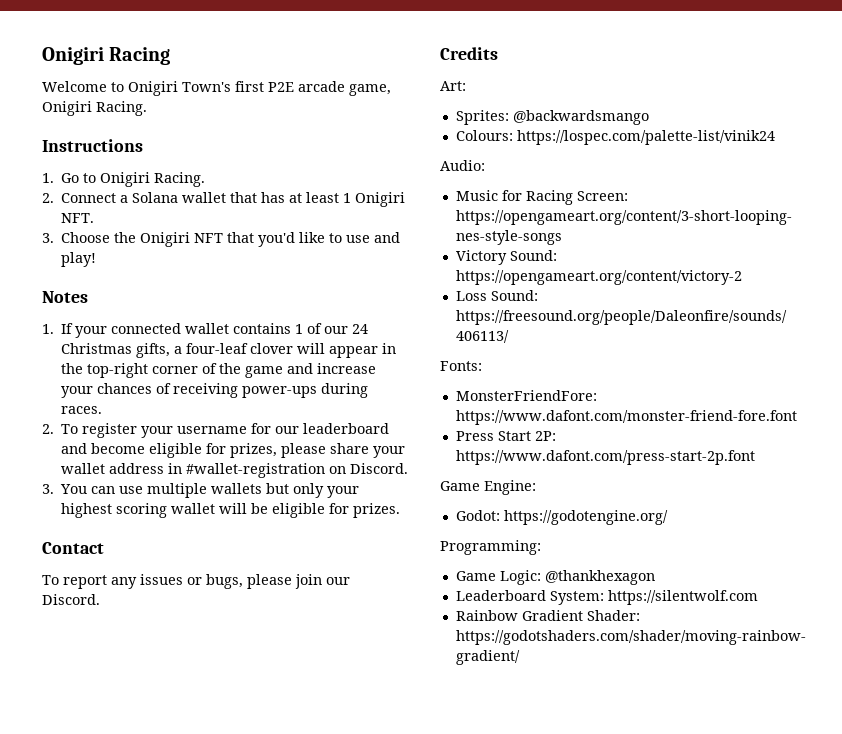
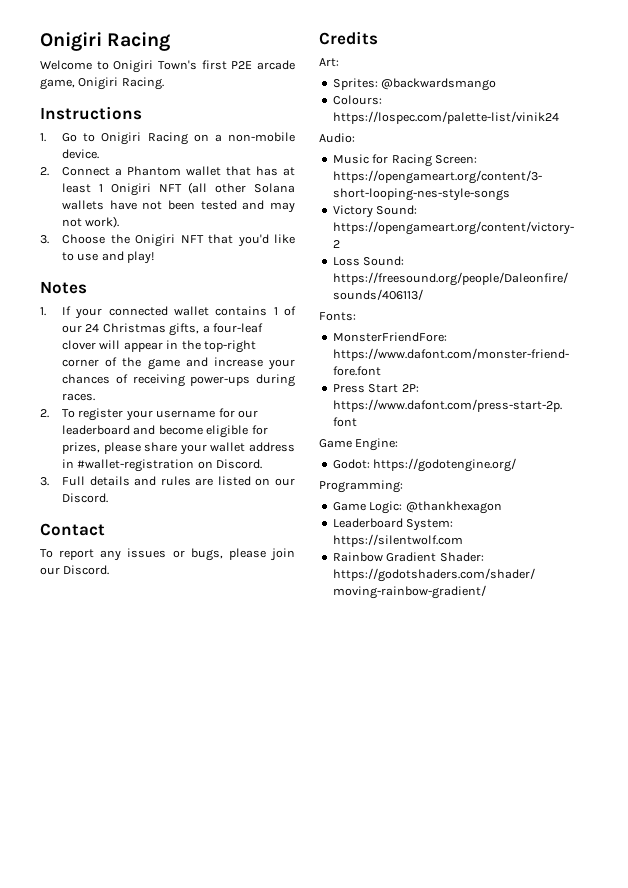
- 1. Go to Onigiri Racing.
+ 1. Go to Onigiri Racing on a non-mobile device.
- 2. Connect a Solana wallet that has at least 1 Onigiri NFT.
+ 2. Connect a Phantom wallet that has at least 1 Onigiri NFT (all other Solana wallets have not been tested and may not work).
- 3. You can use multiple wallets but only your highest scoring wallet will be eligible for prizes.
+ 3. Full details and rules are listed on our Discord.

